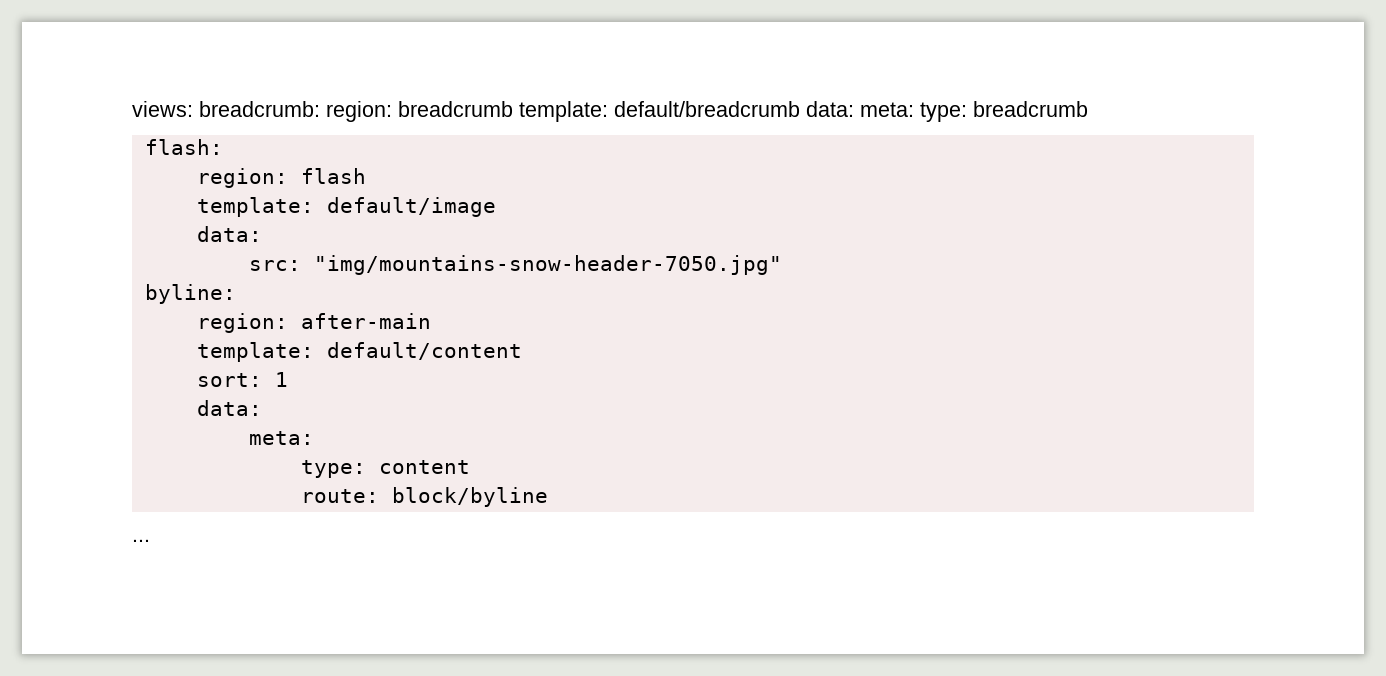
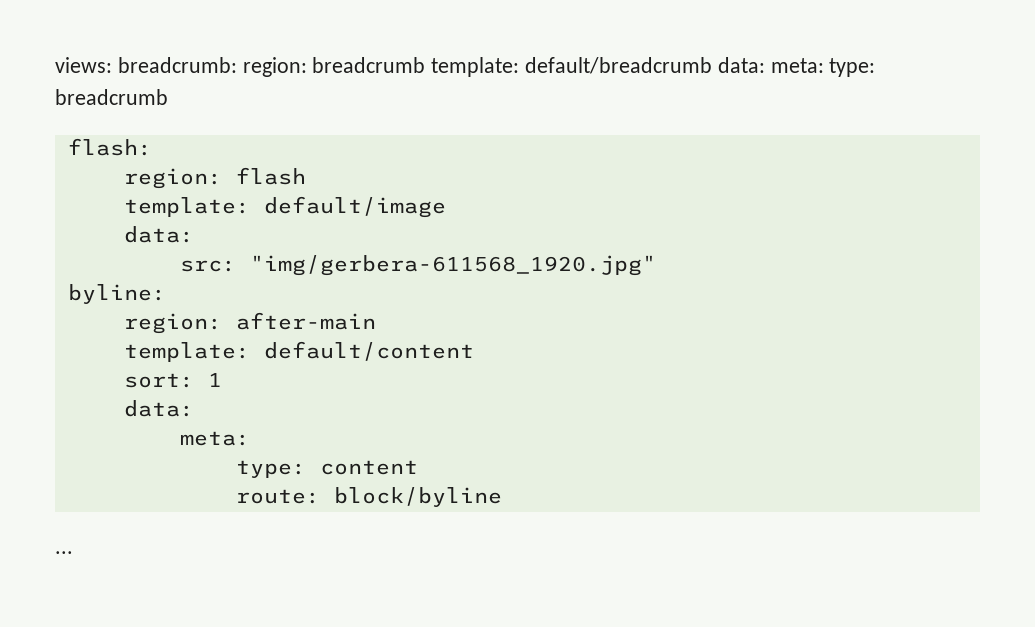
- src: "img/mountains-snow-header-7050.jpg"
+ src: "img/gerbera-611568_1920.jpg"

